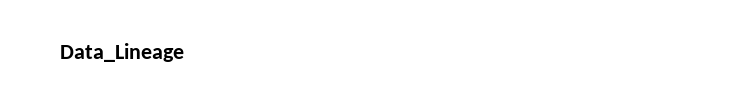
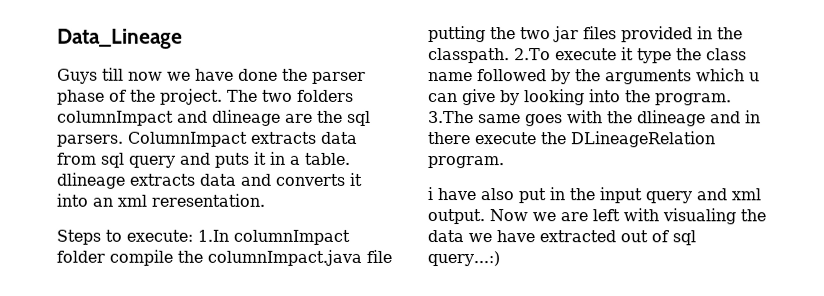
+ Guys till now we have done the parser phase of the project. The two folders columnImpact and dlineage are the sql parsers. ColumnImpact extracts data from sql query and puts it in a table. dlineage extracts data and converts it into an xml reresentation.
+ Steps to execute: 1.In columnImpact folder compile the columnImpact.java file putting the two jar files provided in the classpath. 2.To execute it type the class name followed by the arguments which u can give by looking into the program. 3.The same goes with the dlineage and in there execute the DLineageRelation program.
+ i have also put in the input query and xml output. Now we are left with visualing the data we have extracted out of sql query...:)

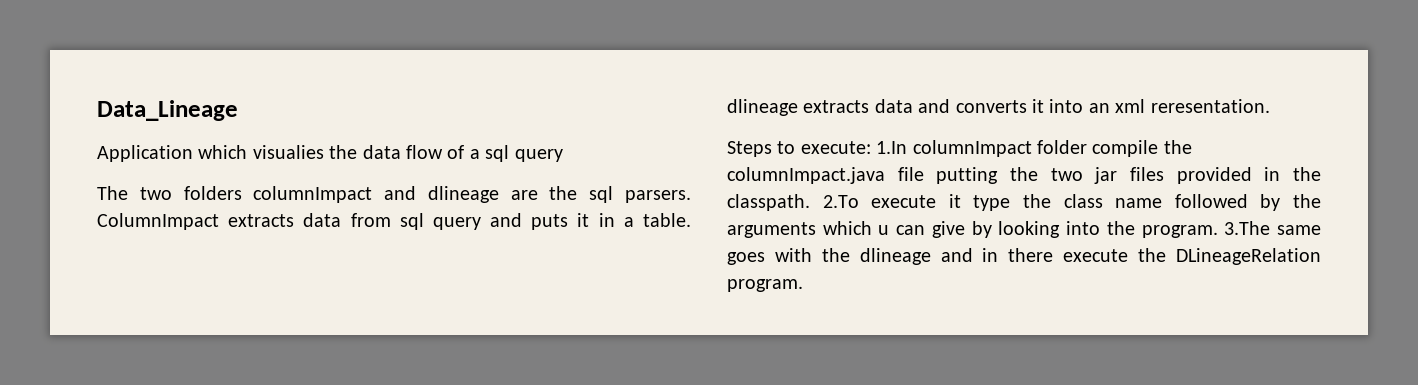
- Guys till now we have done the parser phase of the project. The two folders columnImpact and dlineage are the sql parsers.
+ Application which visualies the data flow of a sql query
+ The two folders columnImpact and dlineage are the sql parsers.
- i have also put in the input query and xml output. Now we are left with visualing the data we have extracted out of sql query...:)

